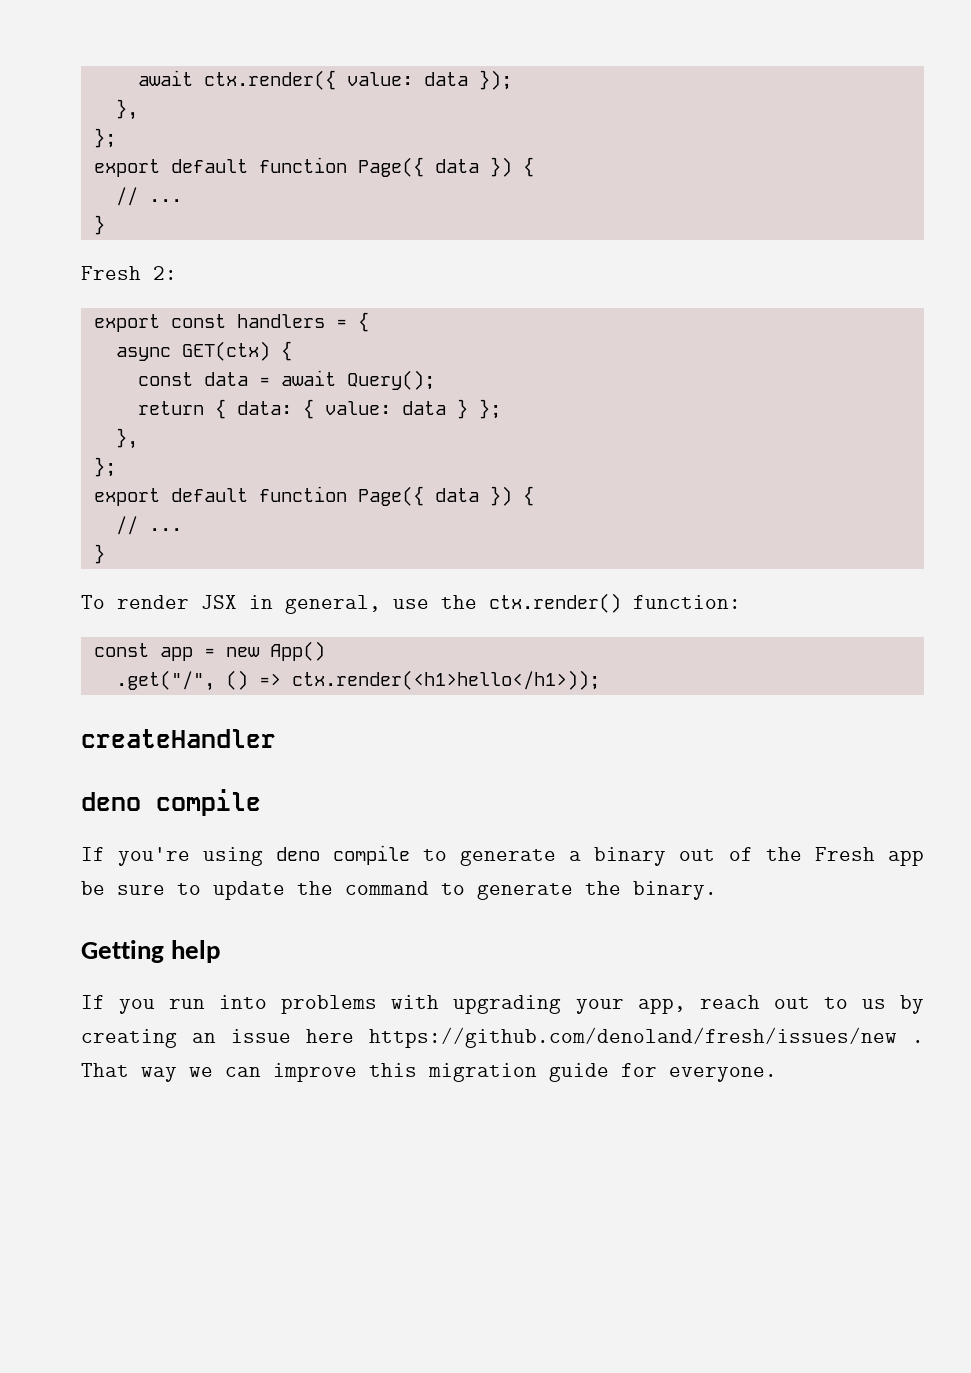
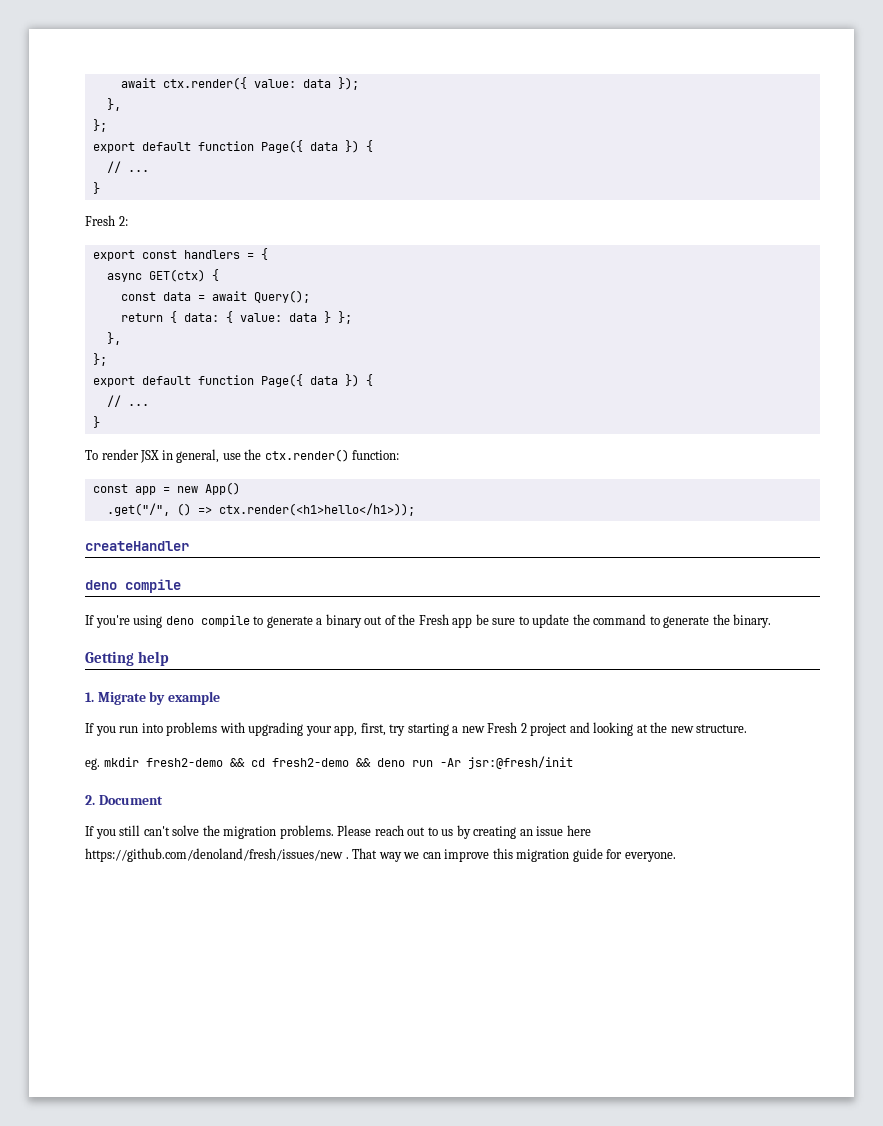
+ 1. Migrate by example
- If you run into problems with upgrading your app, reach out to us by creating an issue here https://github.com/denoland/fresh/issues/new .
+ If you run into problems with upgrading your app, first, try starting a new Fresh 2 project and looking at the new structure.
+ eg. mkdir fresh2-demo && cd fresh2-demo && deno run -Ar jsr:@fresh/init
+ 2. Document
+ If you still can't solve the migration problems. Please reach out to us by creating an issue here https://github.com/denoland/fresh/issues/new .

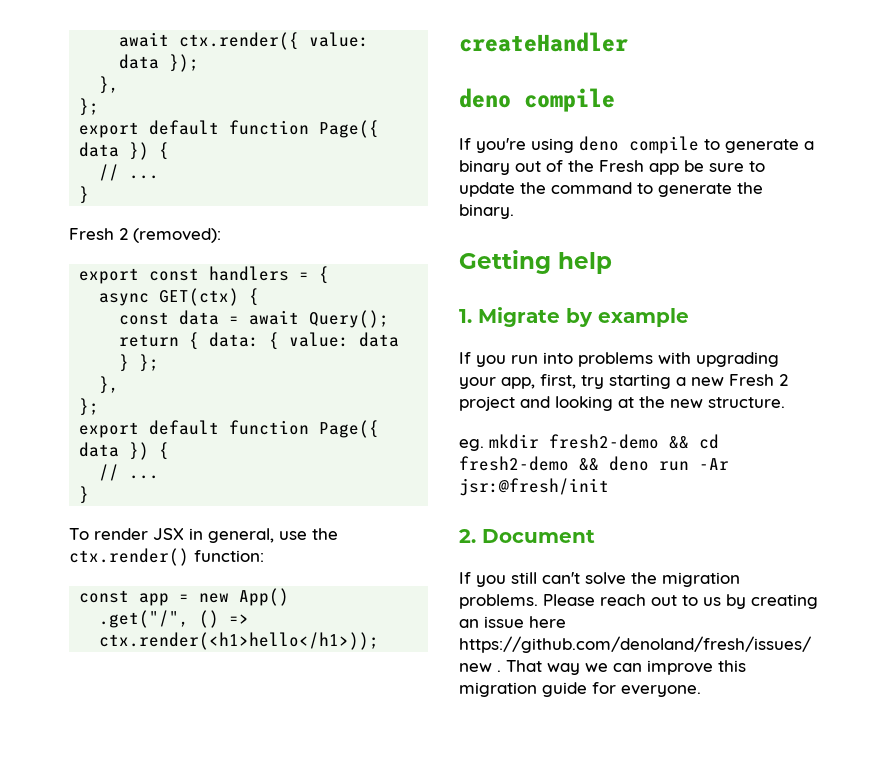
- Fresh 2:
+ Fresh 2 (removed):

